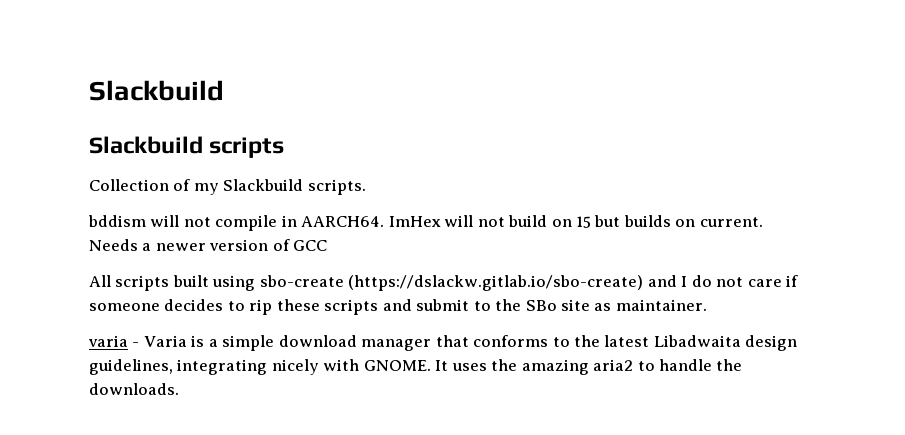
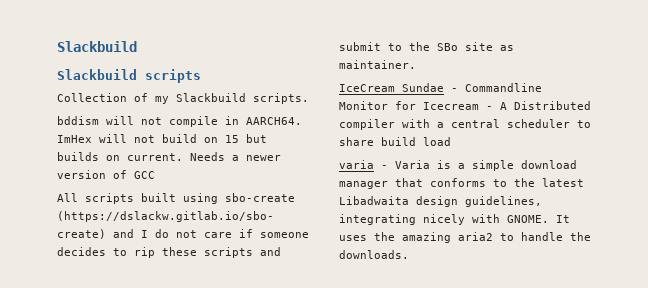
+ IceCream Sundae - Commandline Monitor for Icecream - A Distributed compiler with a central scheduler to share build load

